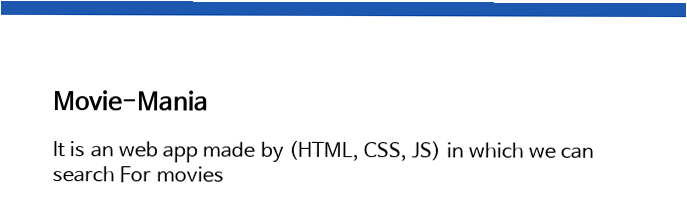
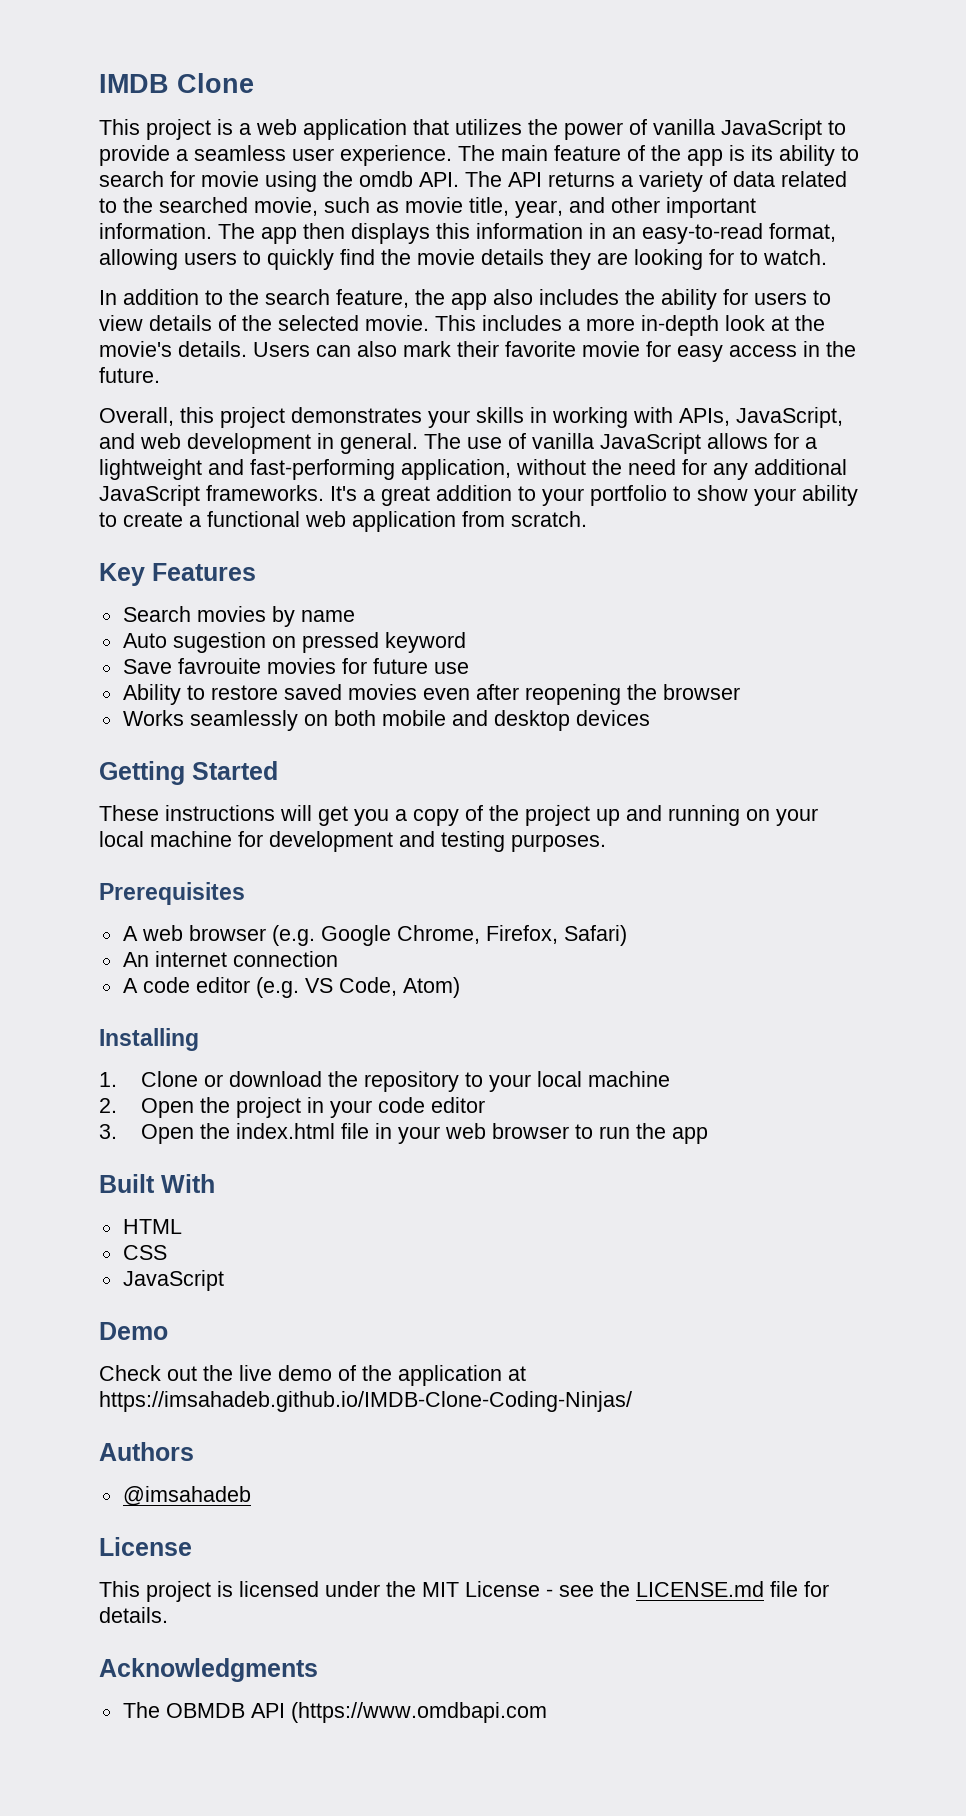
- Movie-Mania
- It is an web app made by (HTML, CSS, JS) in which we can search For movies
+ IMDB Clone
+ This project is a web application that utilizes the power of vanilla JavaScript to provide a seamless user experience. The main feature of the app is its ability to search for movie using the omdb API. The API returns a variety of data related to the searched movie, such as movie title, year, and other important information. The app then displays this information in an easy-to-read format, allowing users to quickly find the movie details they are looking for to watch.
+ In addition to the search feature, the app also includes the ability for users to view details of the selected movie. This includes a more in-depth look at the movie's details. Users can also mark their favorite movie for easy access in the future.
+ Overall, this project demonstrates your skills in working with APIs, JavaScript, and web development in general. The use of vanilla JavaScript allows for a lightweight and fast-performing application, without the need for any additional JavaScript frameworks. It's a great addition to your portfolio to show your ability to create a functional web application from scratch.
+ Key Features
+ Search movies by name
+ Auto sugestion on pressed keyword
+ Save favrouite movies for future use
+ Ability to restore saved movies even after reopening the browser
+ Works seamlessly on both mobile and desktop devices
+ Getting Started
+ These instructions will get you a copy of the project up and running on your local machine for development and testing purposes.
+ Prerequisites
+ A web browser (e.g. Google Chrome, Firefox, Safari)
+ An internet connection
+ A code editor (e.g. VS Code, Atom)
+ Installing
+ 1. Clone or download the repository to your local machine
+ 2. Open the project in your code editor
+ 3. Open the index.html file in your web browser to run the app
+ Built With
+ HTML
+ CSS
+ JavaScript
+ Demo
+ Check out the live demo of the application at https://imsahadeb.github.io/IMDB-Clone-Coding-Ninjas/
+ Authors
+ @imsahadeb
+ License
+ This project is licensed under the MIT License - see the LICENSE.md file for details.
+ Acknowledgments
+ The OBMDB API (https://www.omdbapi.com

